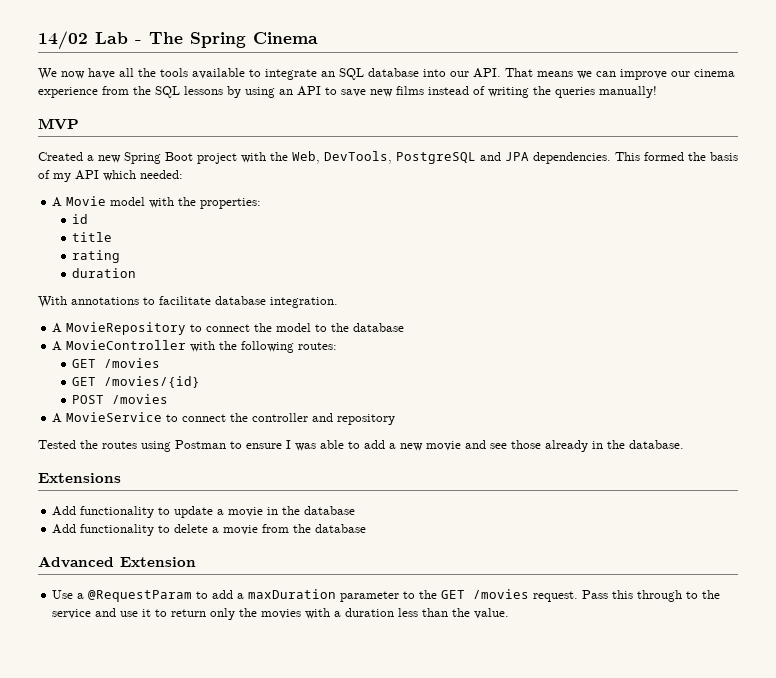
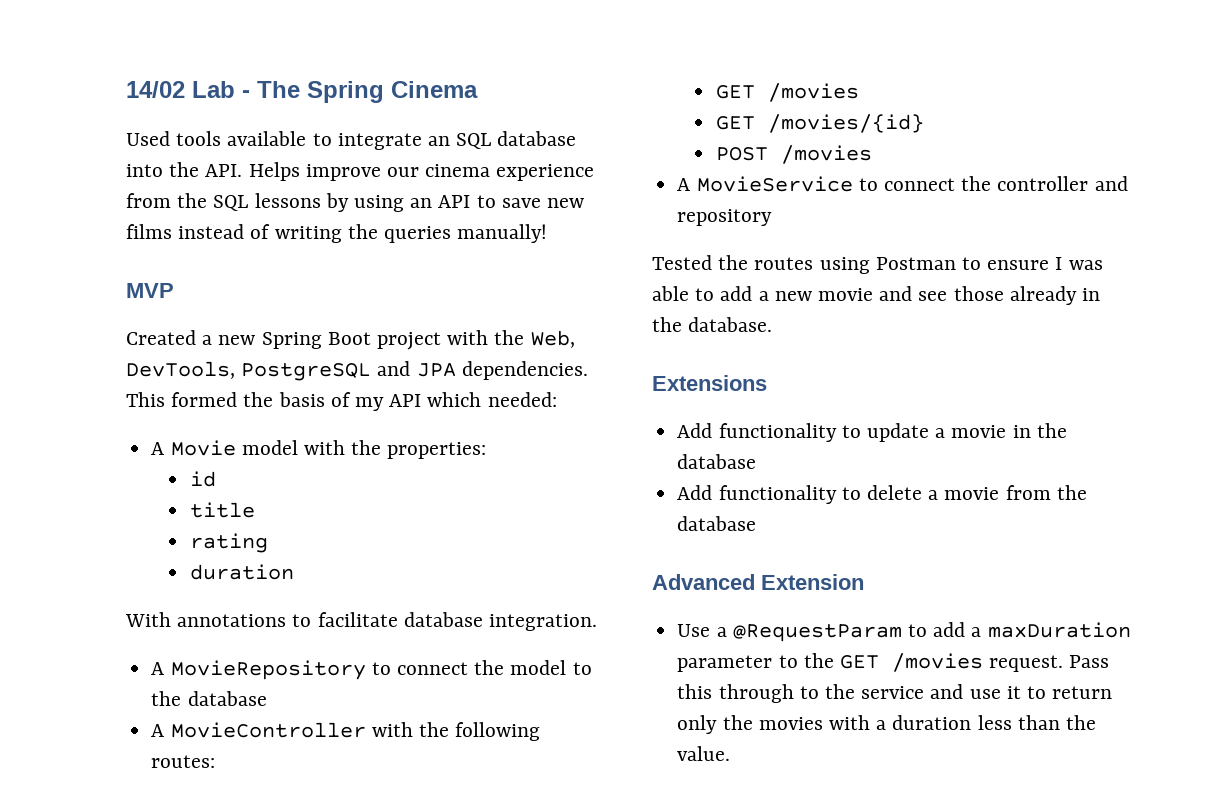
- We now have all the tools available to integrate an SQL database into our API. That means we can improve our cinema experience from the SQL lessons by using an API to save new films instead of writing the queries manually!
+ Used tools available to integrate an SQL database into the API. Helps improve our cinema experience from the SQL lessons by using an API to save new films instead of writing the queries manually!

